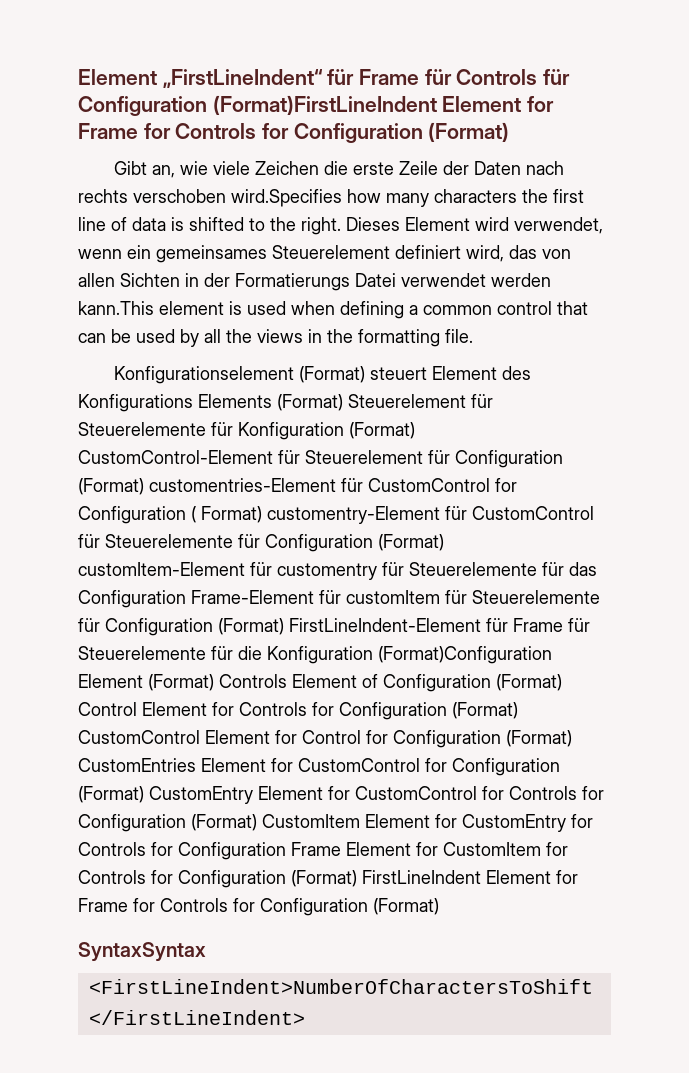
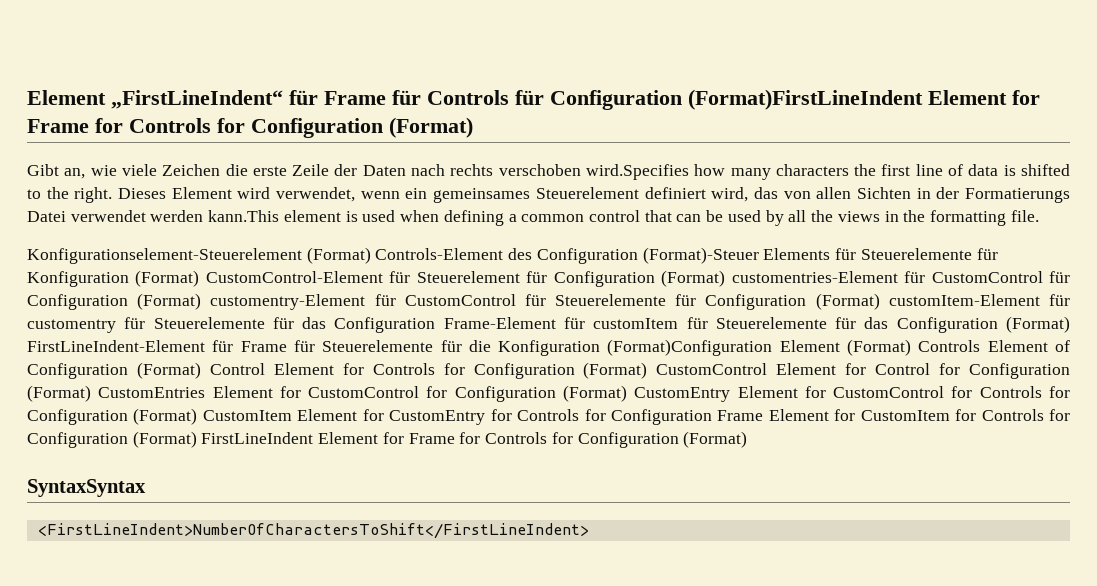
- Konfigurationselement (Format) steuert Element des Konfigurations Elements (Format) Steuerelement für Steuerelemente für Konfiguration (Format) CustomControl-Element für Steuerelement für Configuration (Format) customentries-Element für CustomControl for Configuration ( Format) customentry-Element für CustomControl für Steuerelemente für Configuration (Format) customItem-Element für customentry für Steuerelemente für das Configuration Frame-Element für customItem für Steuerelemente für Configuration (Format) FirstLineIndent-Element für Frame für Steuerelemente für die Konfiguration (Format)Configuration Element (Format) Controls Element of Configuration (Format) Control Element for Controls for Configuration (Format) CustomControl Element for Control for Configuration (Format) CustomEntries Element for CustomControl for Configuration (Format) CustomEntry Element for CustomControl for Controls for Configuration (Format) CustomItem Element for CustomEntry for Controls for Configuration Frame Element for CustomItem for Controls for Configuration (Format) FirstLineIndent Element for Frame for Controls for Configuration (Format)
+ Konfigurationselement-Steuerelement (Format) Controls-Element des Configuration (Format)-Steuer Elements für Steuerelemente für Konfiguration (Format) CustomControl-Element für Steuerelement für Configuration (Format) customentries-Element für CustomControl für Configuration (Format) customentry-Element für CustomControl für Steuerelemente für Configuration (Format) customItem-Element für customentry für Steuerelemente für das Configuration Frame-Element für customItem für Steuerelemente für das Configuration (Format) FirstLineIndent-Element für Frame für Steuerelemente für die Konfiguration (Format)Configuration Element (Format) Controls Element of Configuration (Format) Control Element for Controls for Configuration (Format) CustomControl Element for Control for Configuration (Format) CustomEntries Element for CustomControl for Configuration (Format) CustomEntry Element for CustomControl for Controls for Configuration (Format) CustomItem Element for CustomEntry for Controls for Configuration Frame Element for CustomItem for Controls for Configuration (Format) FirstLineIndent Element for Frame for Controls for Configuration (Format)

